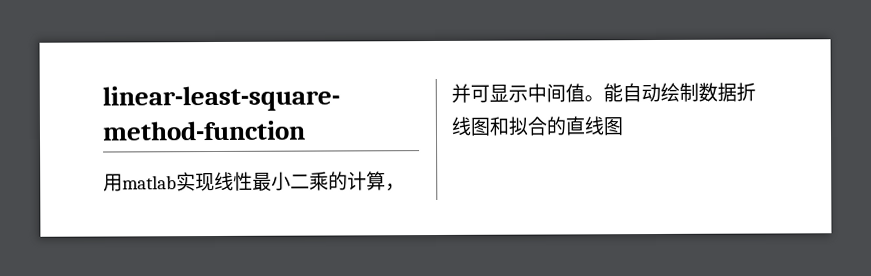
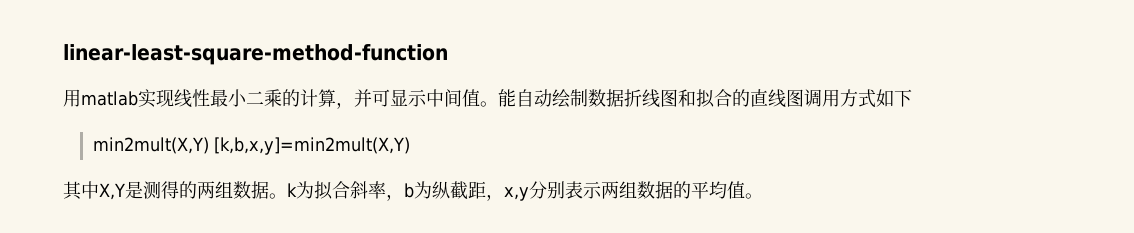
- 能自动绘制数据折线图和拟合的直线图
+ 能自动绘制数据折线图和拟合的直线图调用方式如下
+ min2mult(X,Y) [k,b,x,y]=min2mult(X,Y)
+ 其中X,Y是测得的两组数据。k为拟合斜率，b为纵截距，x,y分别表示两组数据的平均值。

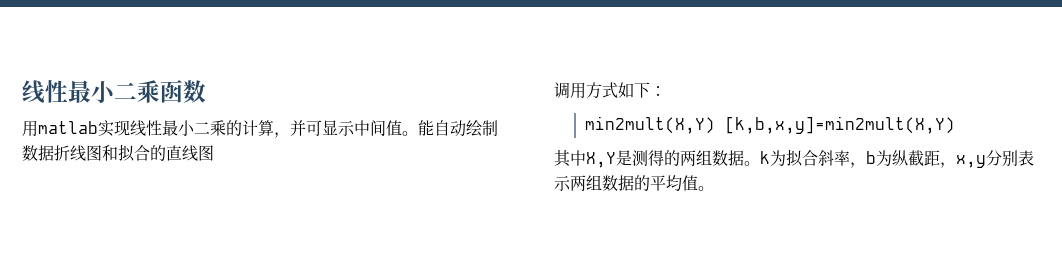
- linear-least-square-method-function
+ 线性最小二乘函数
- 能自动绘制数据折线图和拟合的直线图调用方式如下
+ 能自动绘制数据折线图和拟合的直线图
+ 调用方式如下：

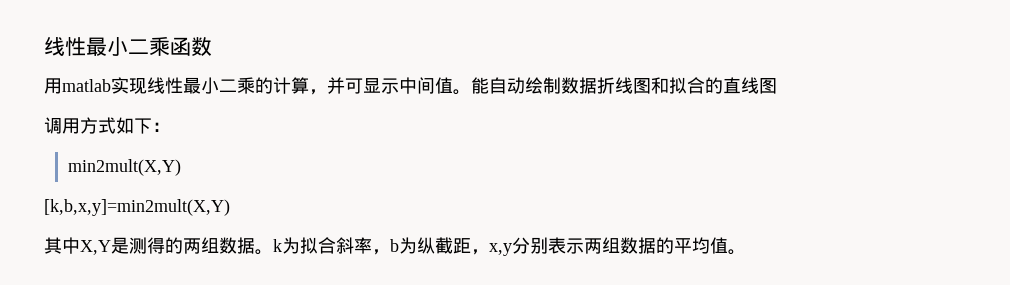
- min2mult(X,Y) [k,b,x,y]=min2mult(X,Y)
+ min2mult(X,Y)
+ [k,b,x,y]=min2mult(X,Y)

